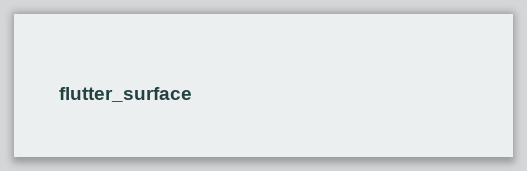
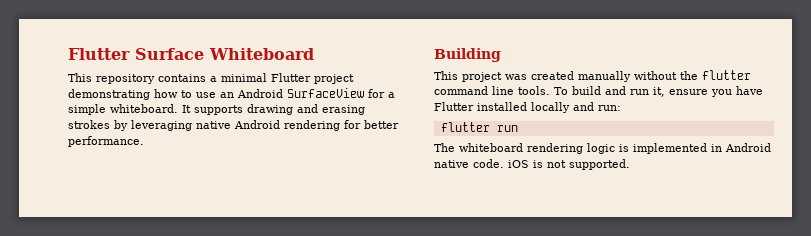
- flutter_surface
+ Flutter Surface Whiteboard
+ This repository contains a minimal Flutter project demonstrating how to use an Android SurfaceView for a simple whiteboard. It supports drawing and erasing strokes by leveraging native Android rendering for better performance.
+ Building
+ This project was created manually without the flutter command line tools. To build and run it, ensure you have Flutter installed locally and run:
+ flutter run
+ The whiteboard rendering logic is implemented in Android native code. iOS is not supported.

